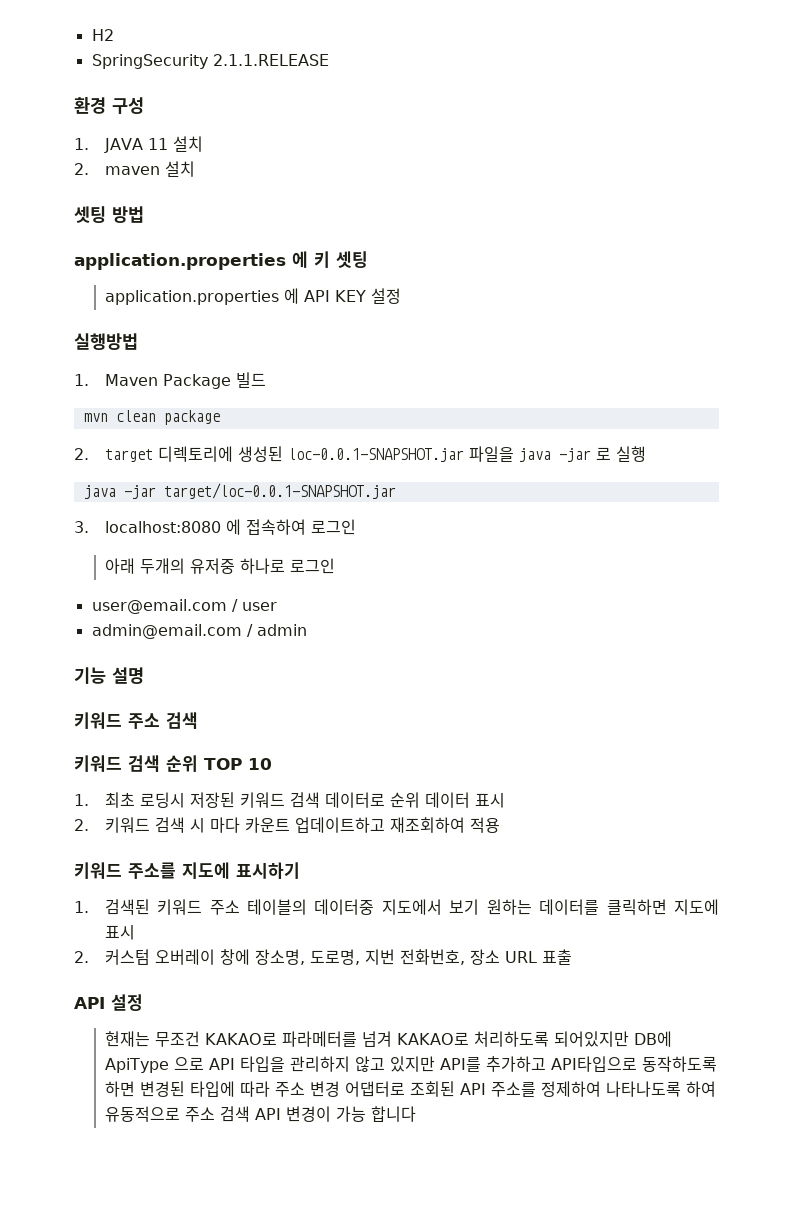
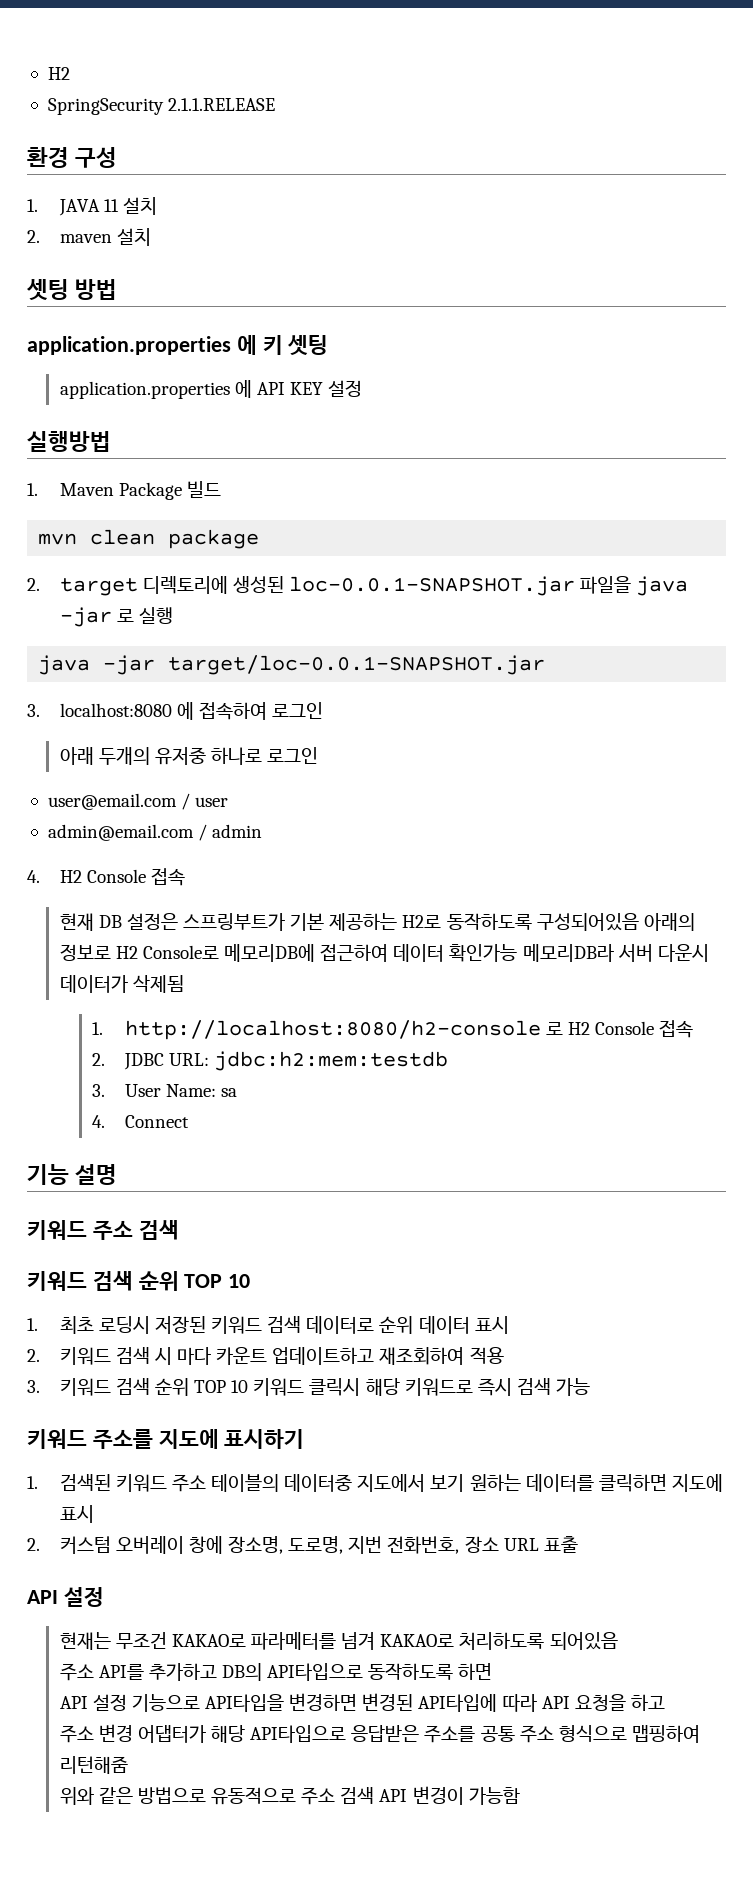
+ 4. H2 Console 접속
+ 현재 DB 설정은 스프링부트가 기본 제공하는 H2로 동작하도록 구성되어있음 아래의 정보로 H2 Console로 메모리DB에 접근하여 데이터 확인가능 메모리DB라 서버 다운시 데이터가 삭제됨
+ 1. http://localhost:8080/h2-console 로 H2 Console 접속
+ 2. JDBC URL: jdbc:h2:mem:testdb
+ 3. User Name: sa
+ 4. Connect
+ 3. 키워드 검색 순위 TOP 10 키워드 클릭시 해당 키워드로 즉시 검색 가능
- 현재는 무조건 KAKAO로 파라메터를 넘겨 KAKAO로 처리하도록 되어있지만 DB에 ApiType 으로 API 타입을 관리하지 않고 있지만 API를 추가하고 API타입으로 동작하도록 하면 변경된 타입에 따라 주소 변경 어댑터로 조회된 API 주소를 정제하여 나타나도록 하여 유동적으로 주소 검색 API 변경이 가능 합니다
+ 현재는 무조건 KAKAO로 파라메터를 넘겨 KAKAO로 처리하도록 되어있음
+ 주소 API를 추가하고 DB의 API타입으로 동작하도록 하면
+ API 설정 기능으로 API타입을 변경하면 변경된 API타입에 따라 API 요청을 하고
+ 주소 변경 어댑터가 해당 API타입으로 응답받은 주소를 공통 주소 형식으로 맵핑하여 리턴해줌
+ 위와 같은 방법으로 유동적으로 주소 검색 API 변경이 가능함

